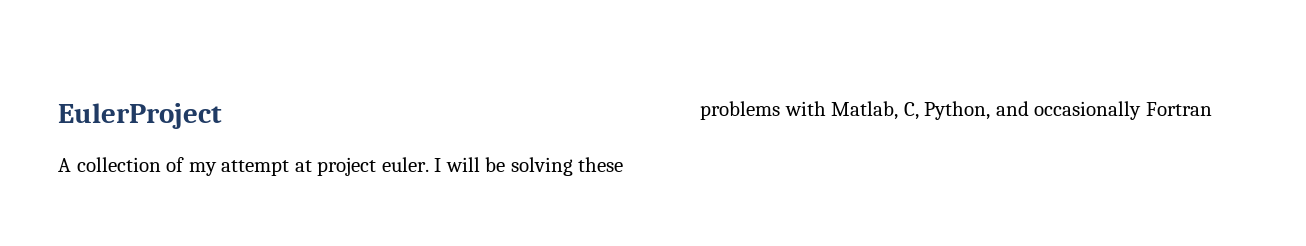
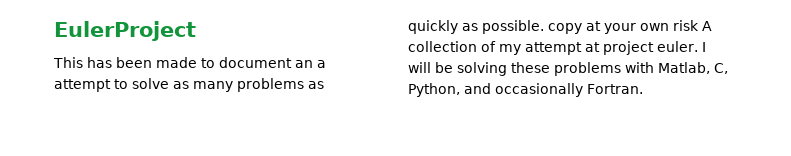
- A collection of my attempt at project euler.
+ This has been made to document an a attempt to solve as many problems as quickly as possible. copy at your own risk A collection of my attempt at project euler.
- I will be solving these problems with Matlab, C, Python, and occasionally Fortran
+ I will be solving these problems with Matlab, C, Python, and occasionally Fortran.

